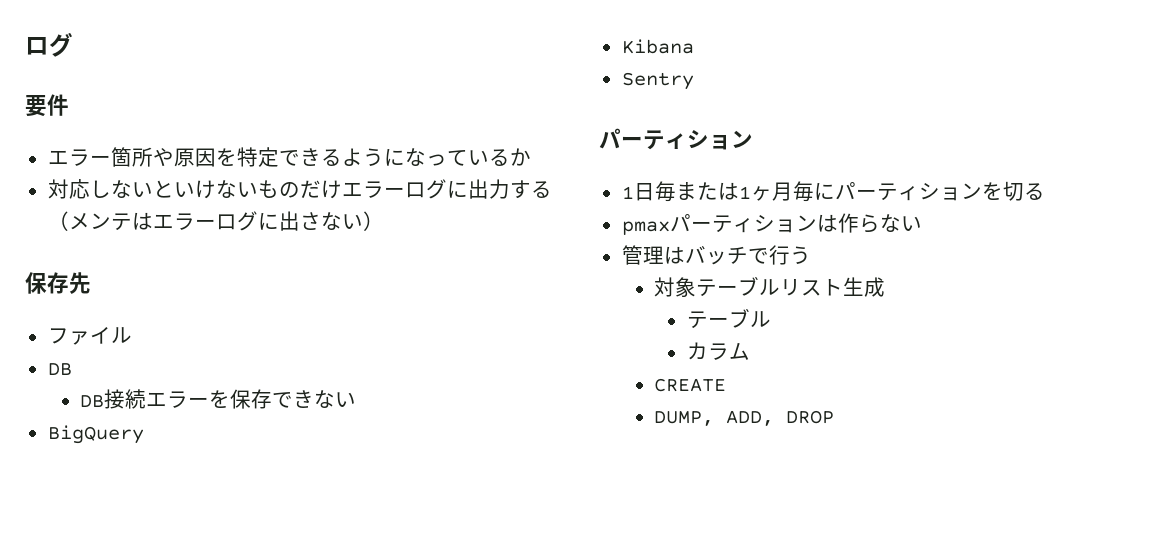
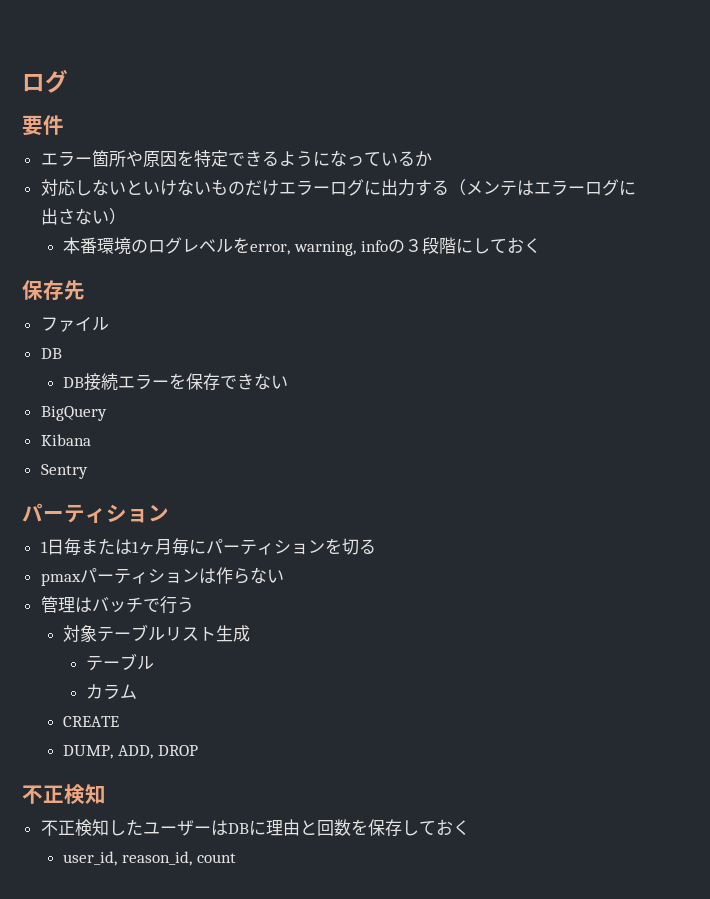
+ 本番環境のログレベルをerror, warning, infoの３段階にしておく
  DUMP, ADD, DROP
+ 不正検知
+ 不正検知したユーザーはDBに理由と回数を保存しておく
+ user_id, reason_id, count

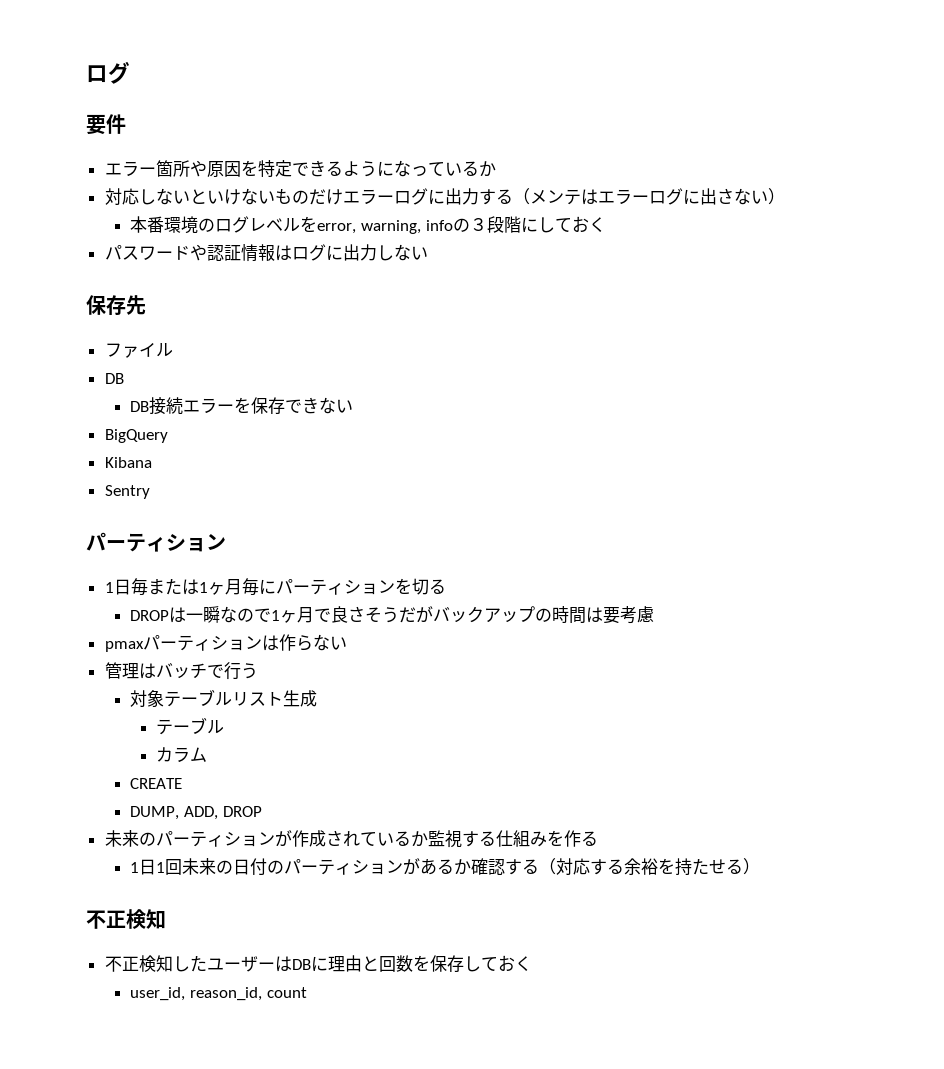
+ パスワードや認証情報はログに出力しない
+ DROPは一瞬なので1ヶ月で良さそうだがバックアップの時間は要考慮
+ 未来のパーティションが作成されているか監視する仕組みを作る
+ 1日1回未来の日付のパーティションがあるか確認する（対応する余裕を持たせる）

